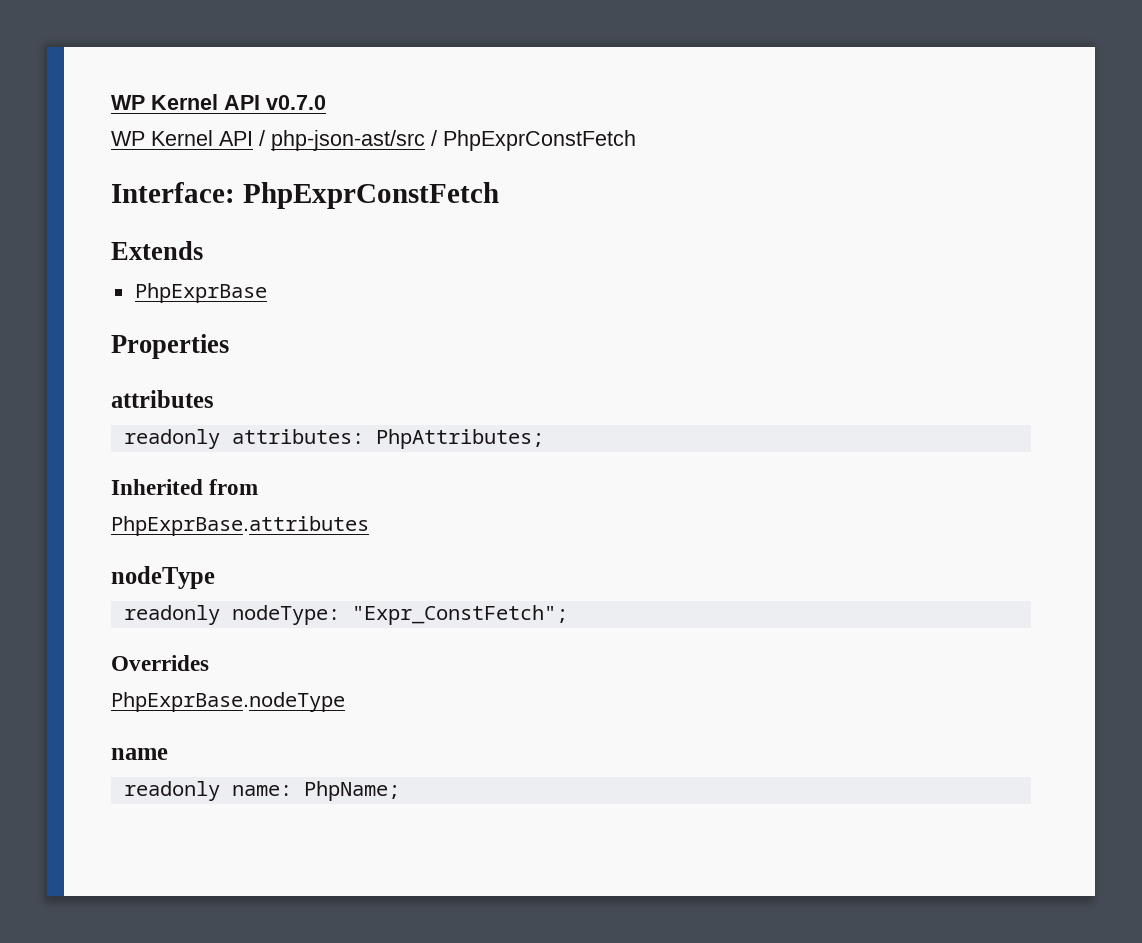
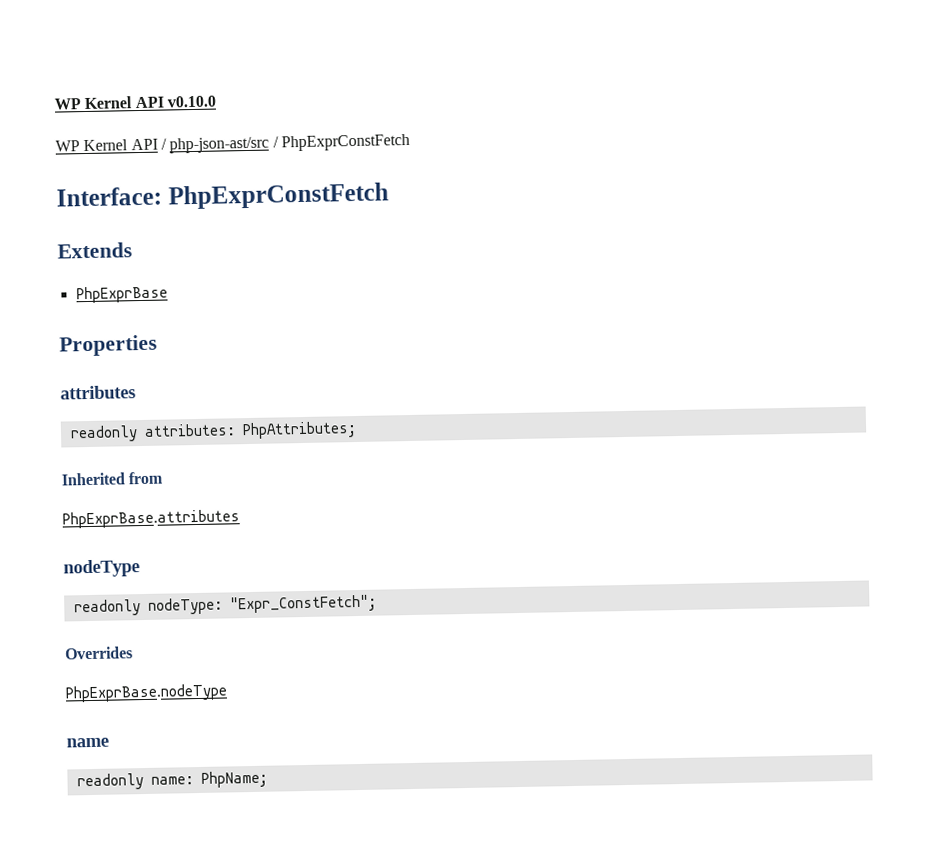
- WP Kernel API v0.7.0
+ WP Kernel API v0.10.0

